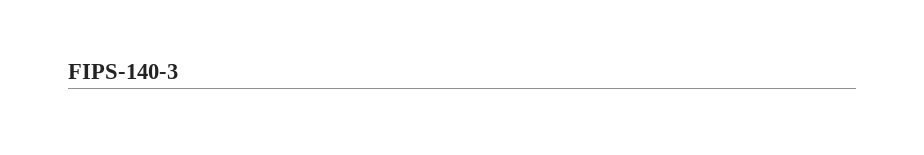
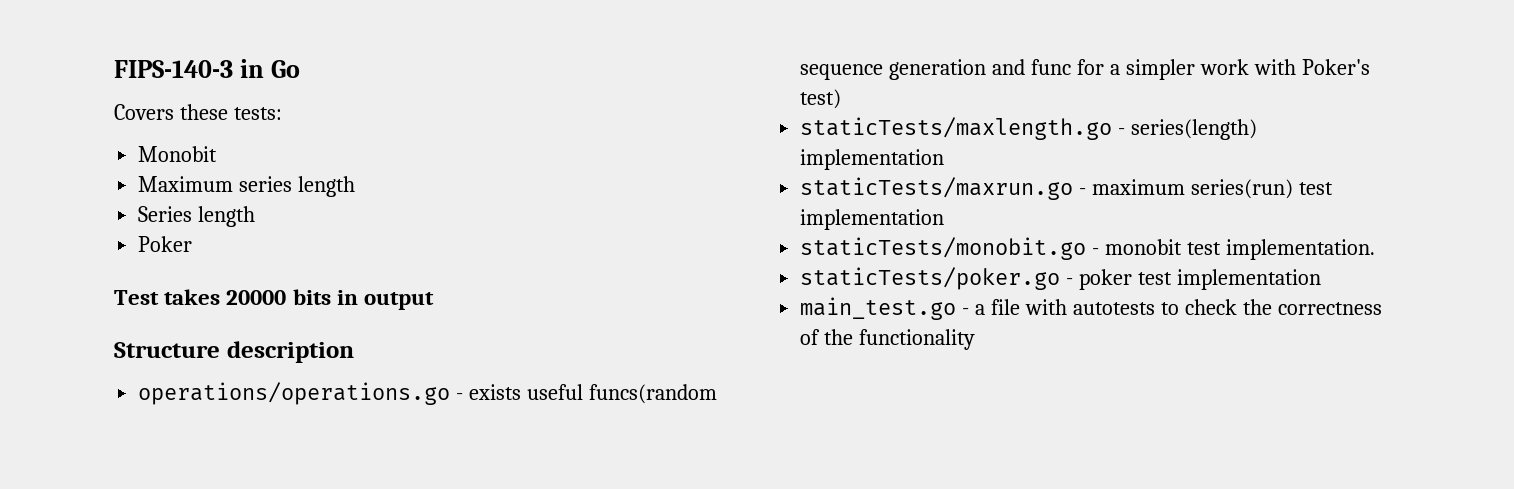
- FIPS-140-3
+ FIPS-140-3 in Go
+ Covers these tests:
+ Monobit
+ Maximum series length
+ Series length
+ Poker
+ Test takes 20000 bits in output
+ Structure description
+ operations/operations.go - exists useful funcs(random sequence generation and func for a simpler work with Poker's test)
+ staticTests/maxlength.go - series(length) implementation
+ staticTests/maxrun.go - maximum series(run) test implementation
+ staticTests/monobit.go - monobit test implementation.
+ staticTests/poker.go - poker test implementation
+ main_test.go - a file with autotests to check the correctness of the functionality

